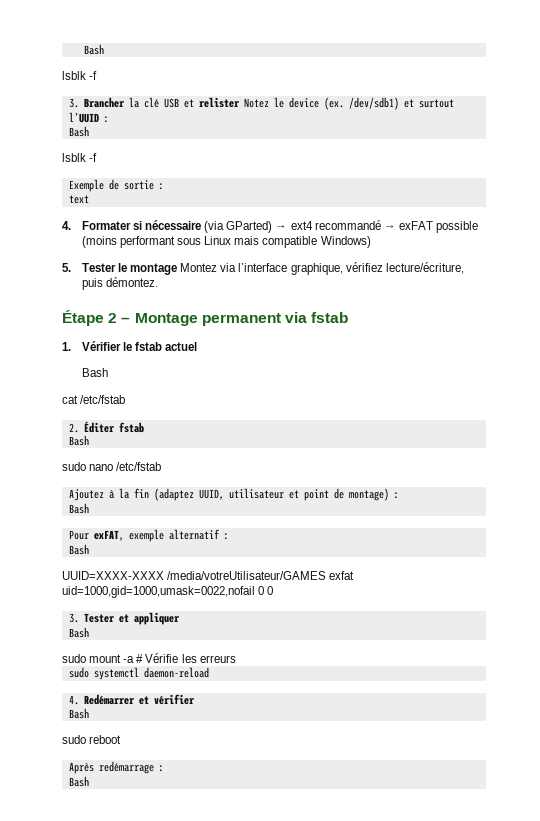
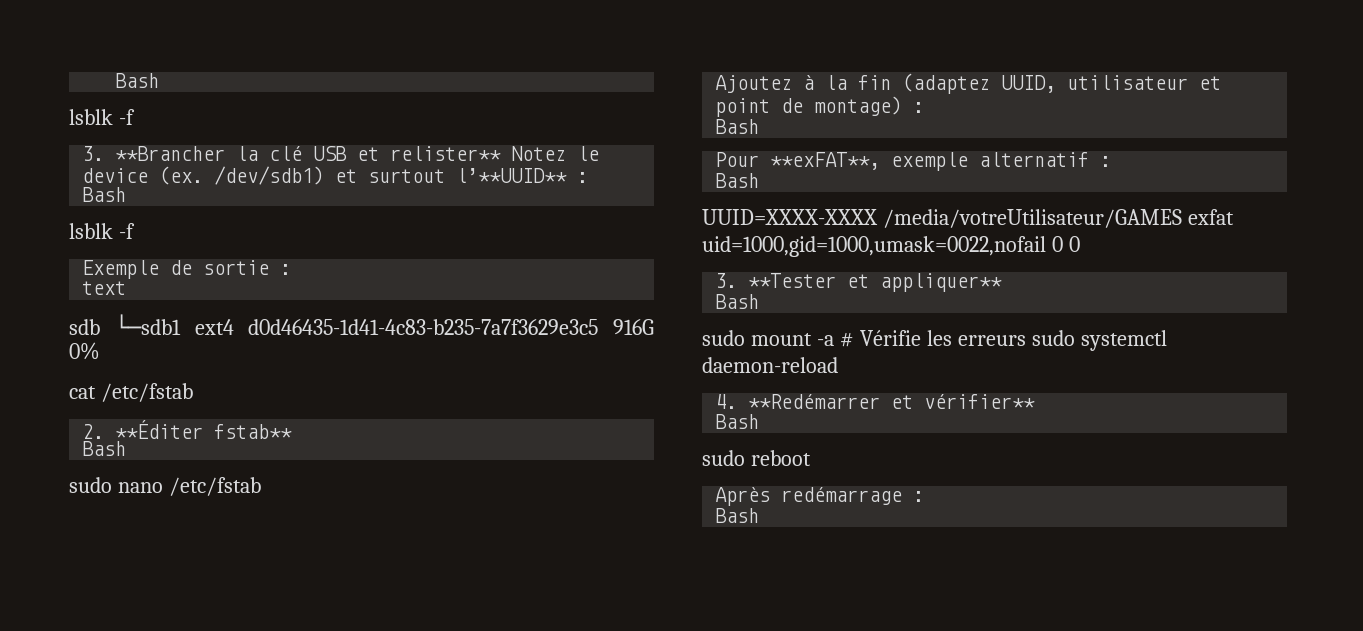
- 3. Brancher la clé USB et relister Notez le device (ex.
+ 3. **Brancher la clé USB et relister** Notez le device (ex.
- /dev/sdb1) et surtout l’UUID :
+ /dev/sdb1) et surtout l’**UUID** :
- 4. Formater si nécessaire (via GParted) → ext4 recommandé → exFAT possible (moins performant sous Linux mais compatible Windows)
- 5. Tester le montage Montez via l’interface graphique, vérifiez lecture/écriture, puis démontez.
- Étape 2 – Montage permanent via fstab
- 1. Vérifier le fstab actuel
- Bash
+ sdb └─sdb1 ext4 d0d46435-1d41-4c83-b235-7a7f3629e3c5 916G 0%
- 2. Éditer fstab
+ 2. **Éditer fstab**
- Pour exFAT, exemple alternatif :
+ Pour **exFAT**, exemple alternatif :
- 3. Tester et appliquer
+ 3. **Tester et appliquer**
- sudo mount -a # Vérifie les erreurs
- sudo systemctl daemon-reload
+ sudo mount -a # Vérifie les erreurs sudo systemctl daemon-reload
- 4. Redémarrer et vérifier
+ 4. **Redémarrer et vérifier**

